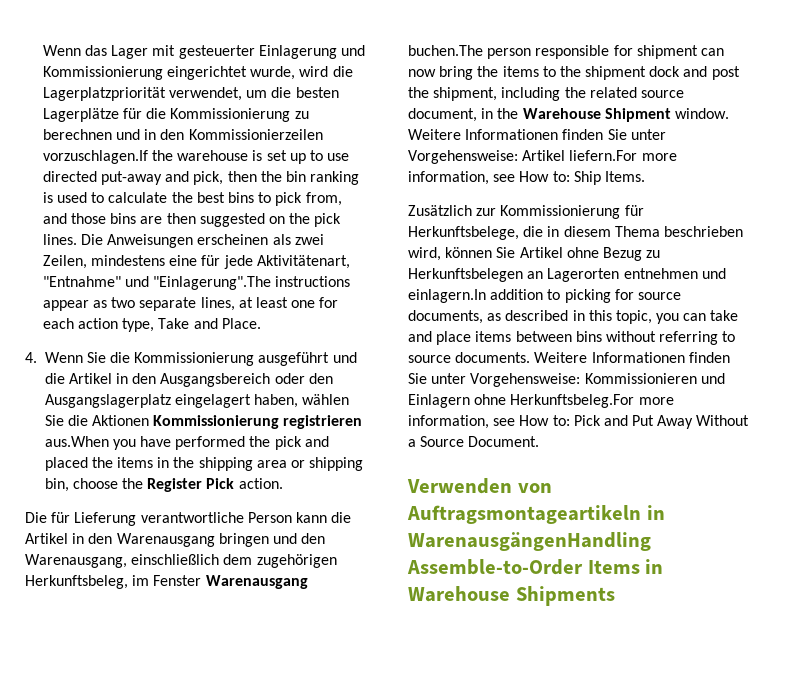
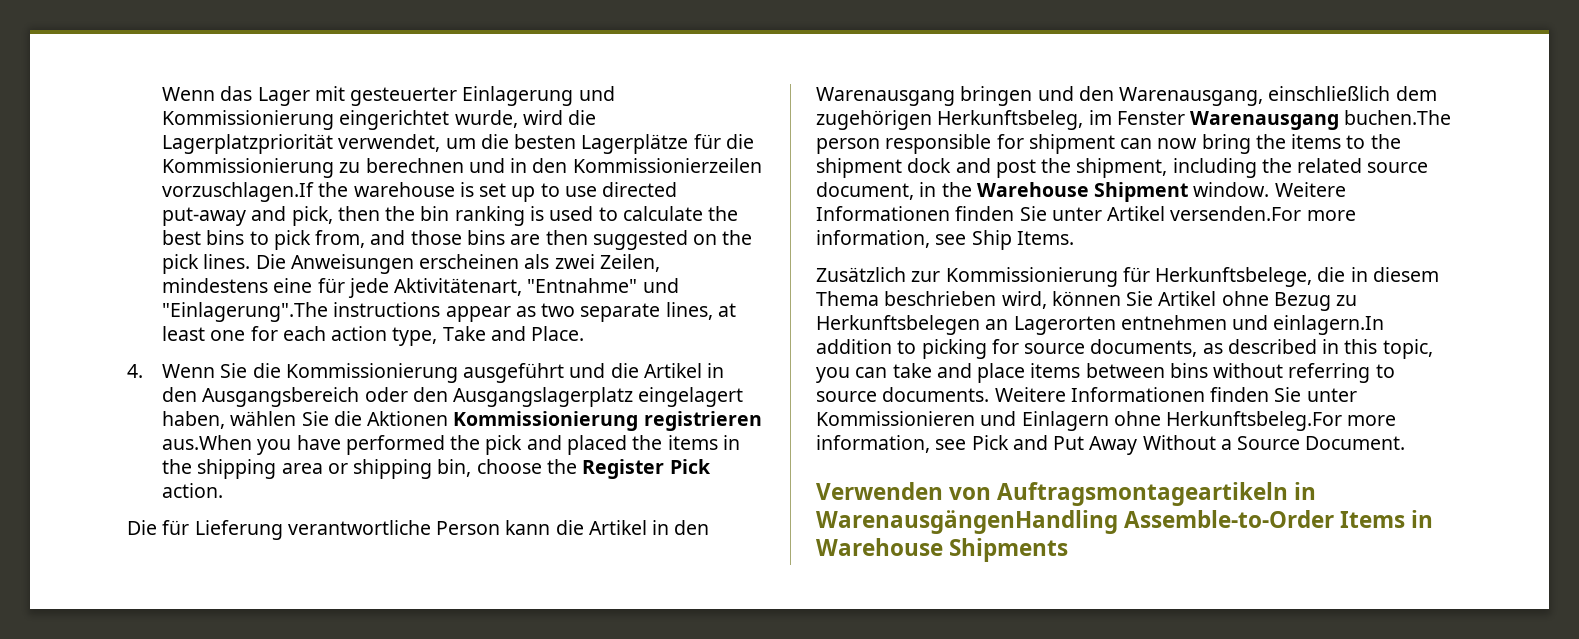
- Weitere Informationen finden Sie unter Vorgehensweise: Artikel liefern.For more information, see How to: Ship Items.
+ Weitere Informationen finden Sie unter Artikel versenden.For more information, see Ship Items.
- Weitere Informationen finden Sie unter Vorgehensweise: Kommissionieren und Einlagern ohne Herkunftsbeleg.For more information, see How to: Pick and Put Away Without a Source Document.
+ Weitere Informationen finden Sie unter Kommissionieren und Einlagern ohne Herkunftsbeleg.For more information, see Pick and Put Away Without a Source Document.

